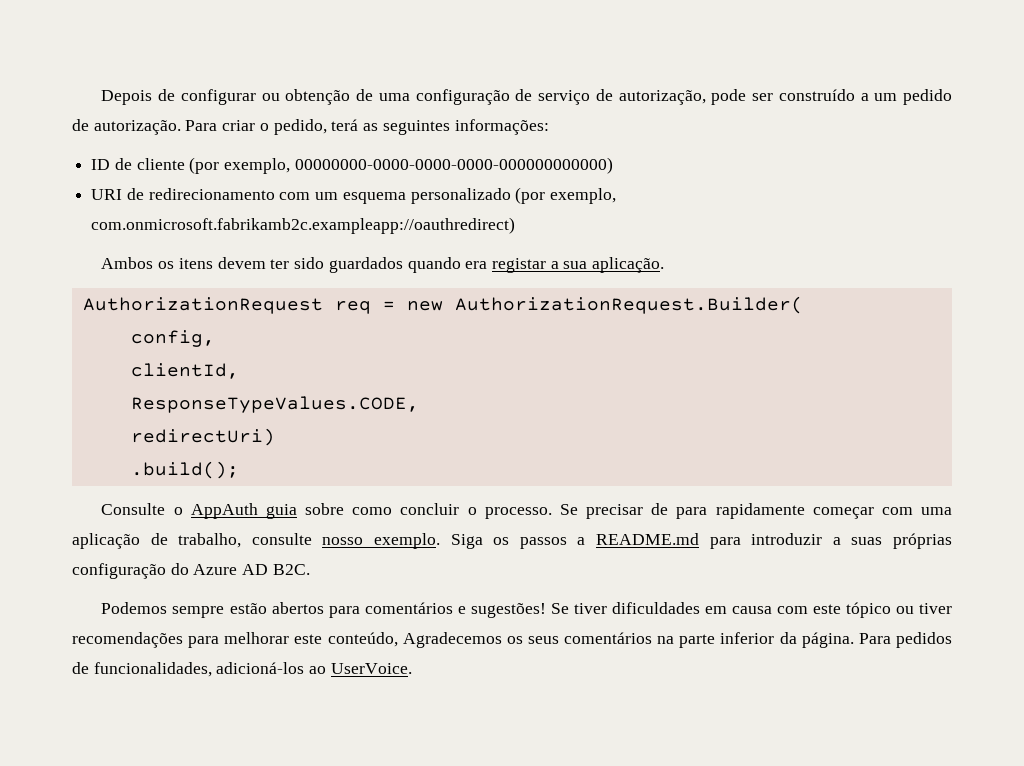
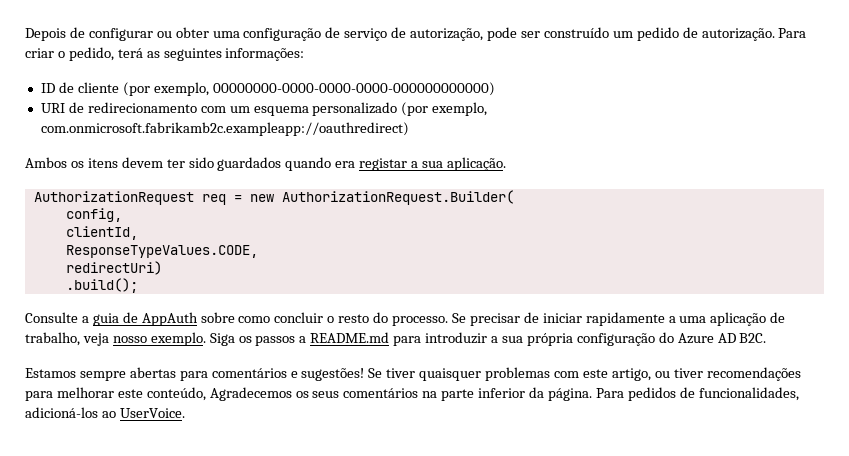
- Depois de configurar ou obtenção de uma configuração de serviço de autorização, pode ser construído a um pedido de autorização.
+ Depois de configurar ou obter uma configuração de serviço de autorização, pode ser construído um pedido de autorização.
- Consulte o AppAuth guia sobre como concluir o processo.
+ Consulte a guia de AppAuth sobre como concluir o resto do processo.
- Se precisar de para rapidamente começar com uma aplicação de trabalho, consulte nosso exemplo.
+ Se precisar de iniciar rapidamente a uma aplicação de trabalho, veja nosso exemplo.
- Siga os passos a README.md para introduzir a suas próprias configuração do Azure AD B2C.
+ Siga os passos a README.md para introduzir a sua própria configuração do Azure AD B2C.
- Podemos sempre estão abertos para comentários e sugestões!
+ Estamos sempre abertas para comentários e sugestões!
- Se tiver dificuldades em causa com este tópico ou tiver recomendações para melhorar este conteúdo, Agradecemos os seus comentários na parte inferior da página.
+ Se tiver quaisquer problemas com este artigo, ou tiver recomendações para melhorar este conteúdo, Agradecemos os seus comentários na parte inferior da página.

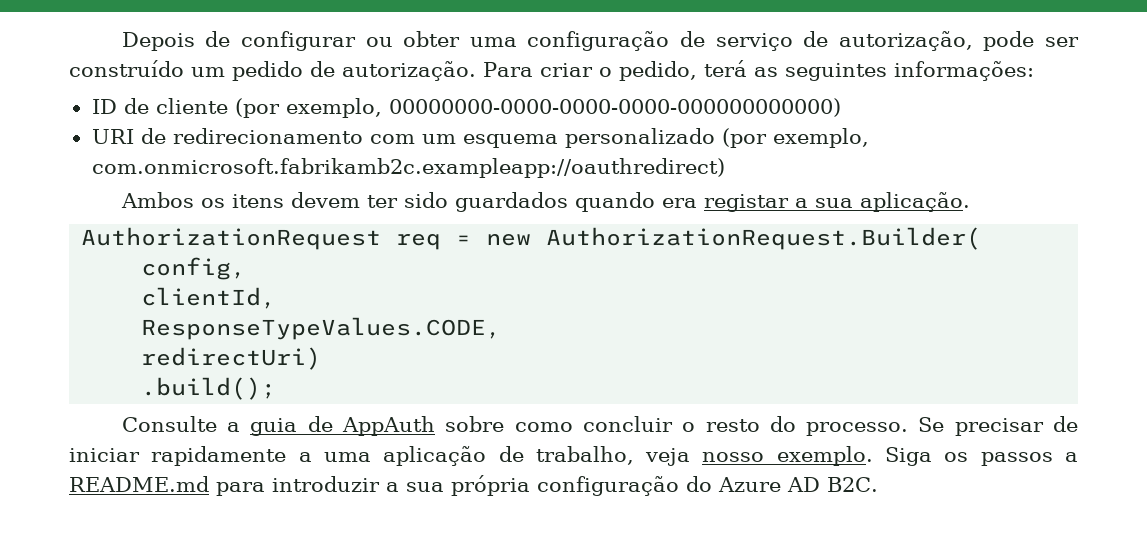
- Estamos sempre abertas para comentários e sugestões! Se tiver quaisquer problemas com este artigo, ou tiver recomendações para melhorar este conteúdo, Agradecemos os seus comentários na parte inferior da página. Para pedidos de funcionalidades, adicioná-los ao UserVoice.

